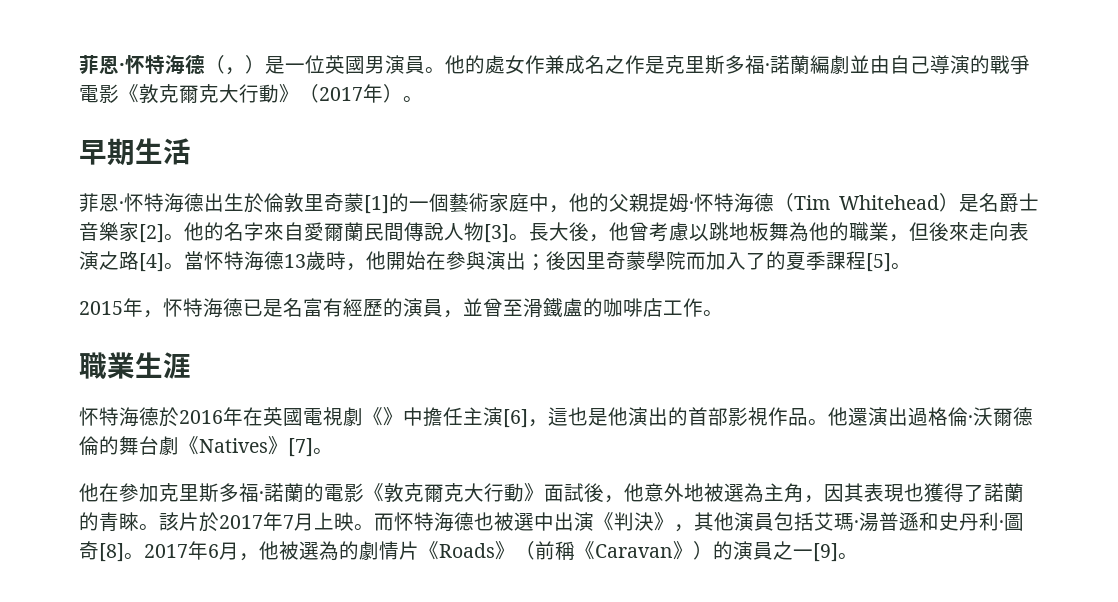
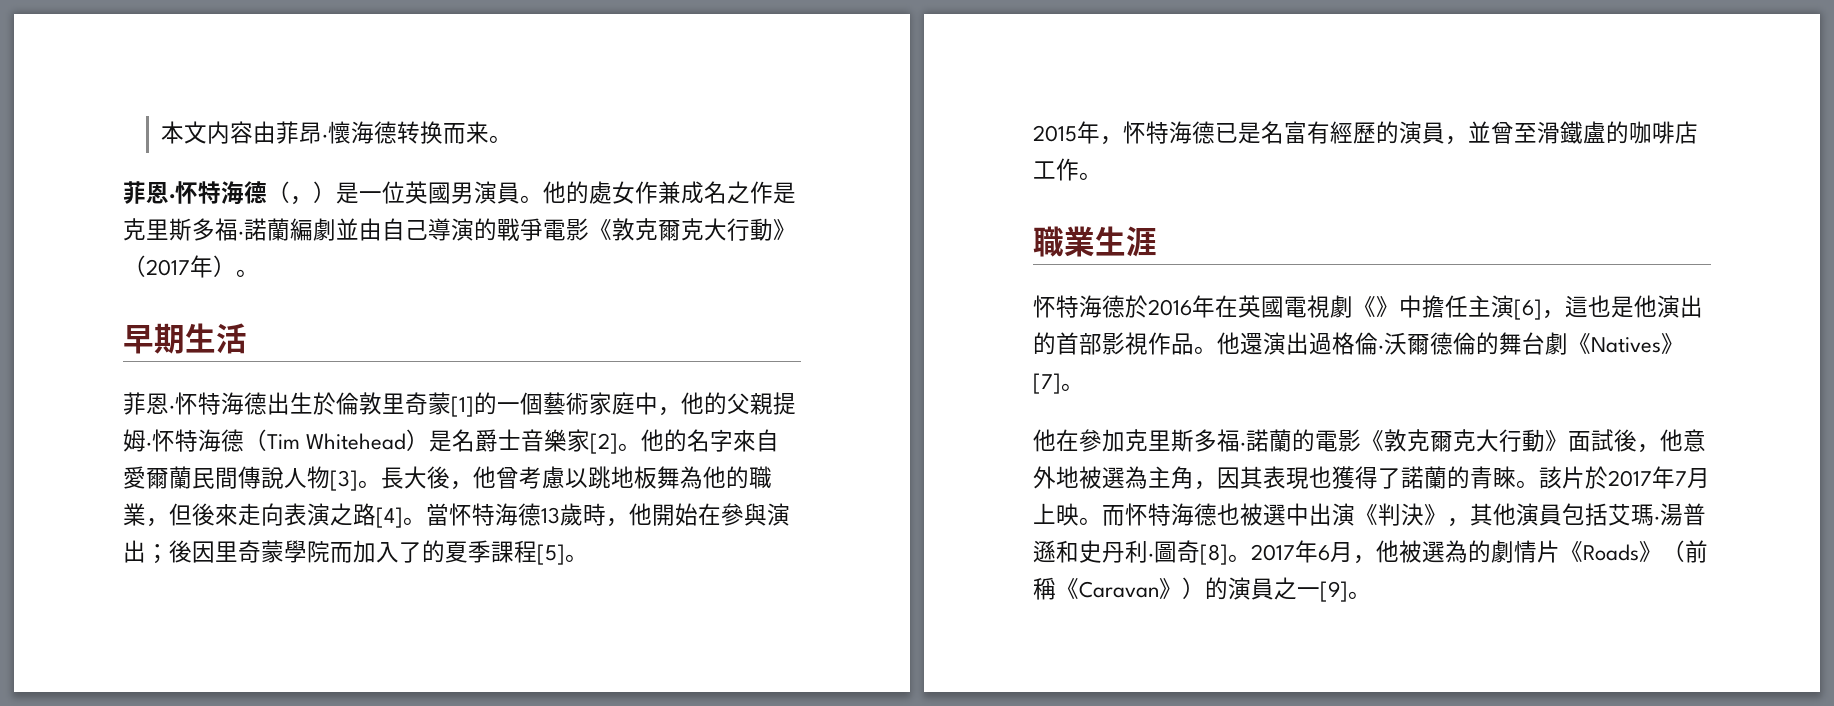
+ 本文内容由菲昂·懷海德转换而来。

